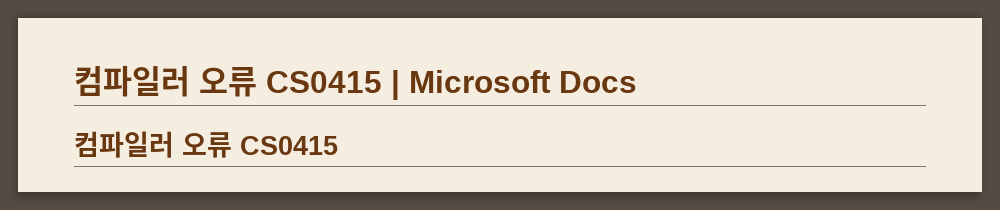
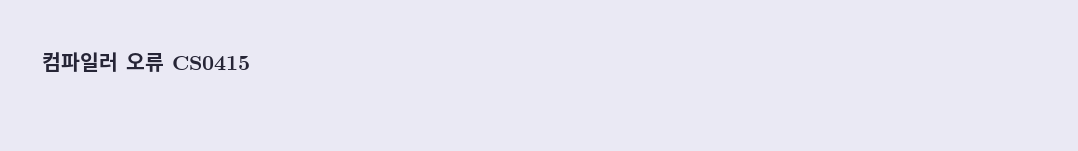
- 컴파일러 오류 CS0415 | Microsoft Docs

